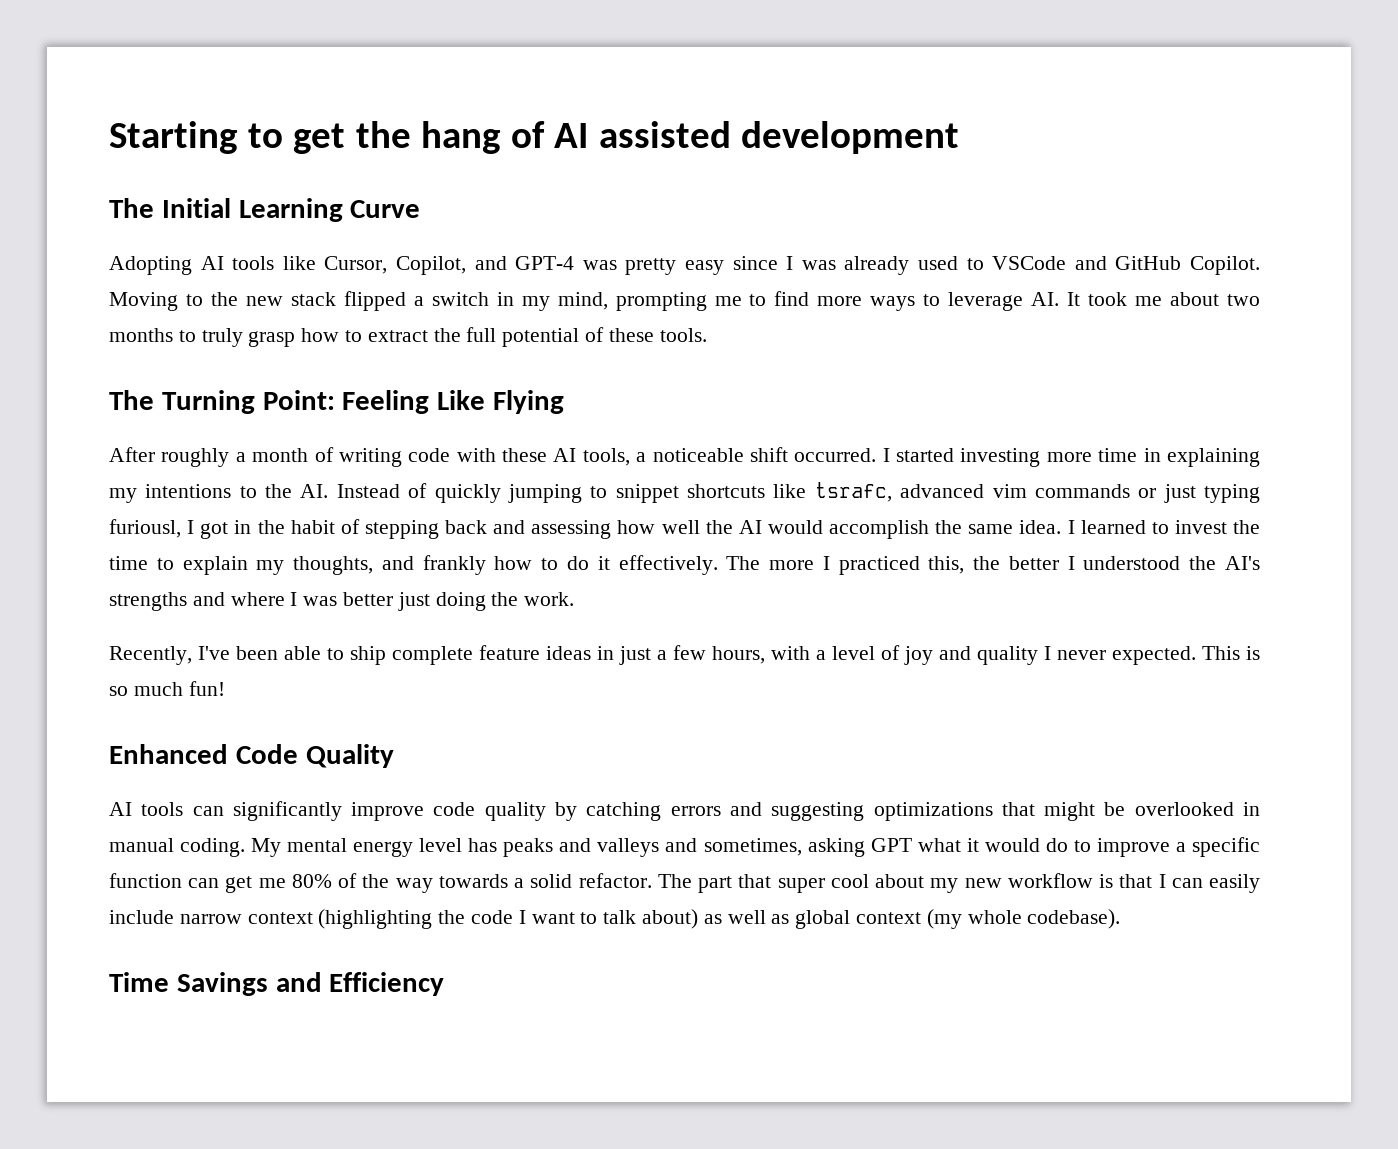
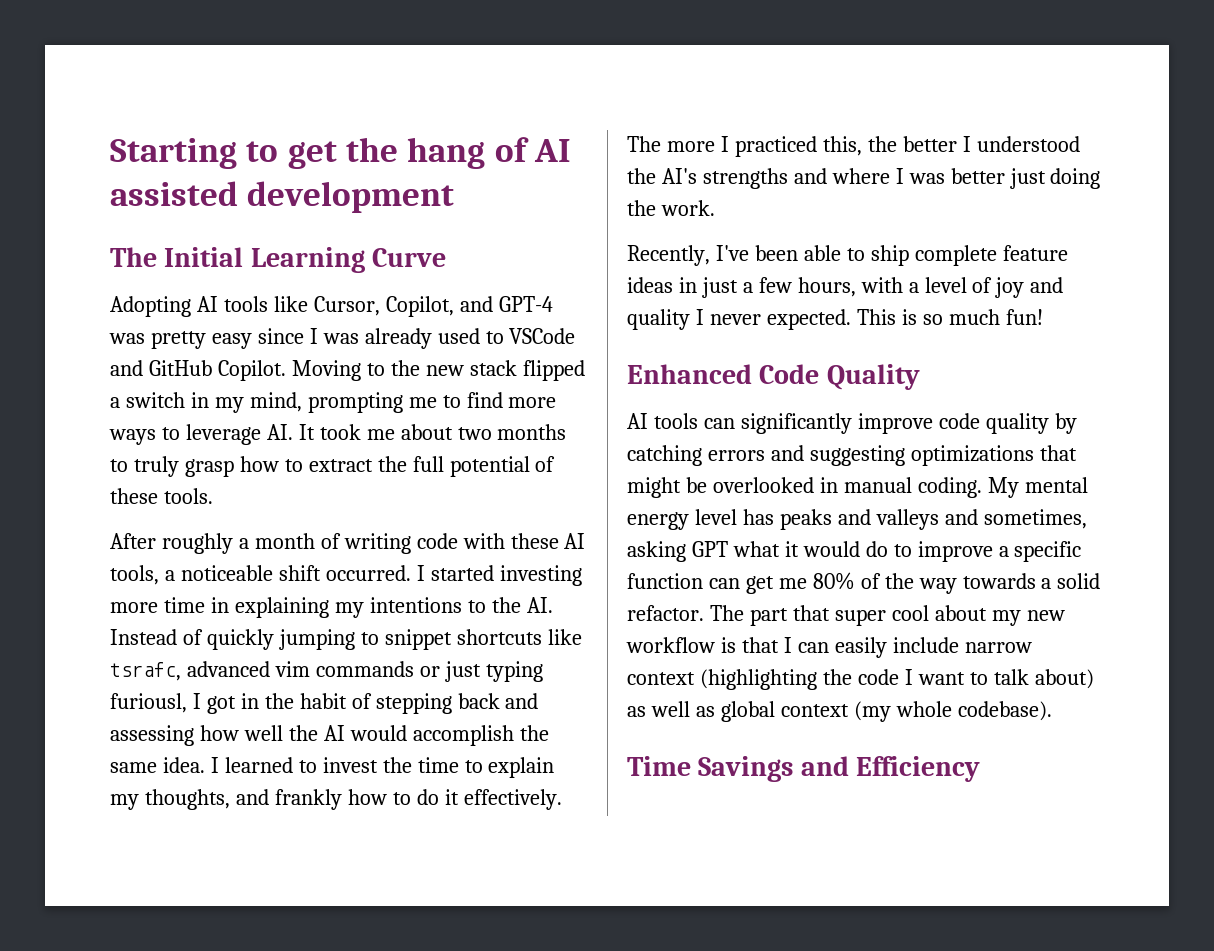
- The Turning Point: Feeling Like Flying

